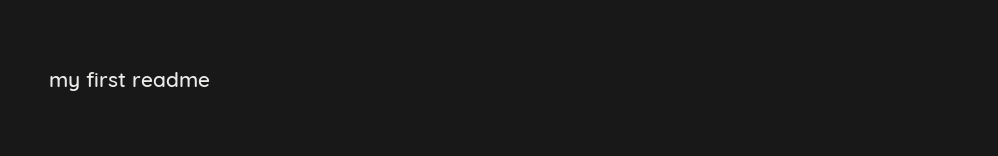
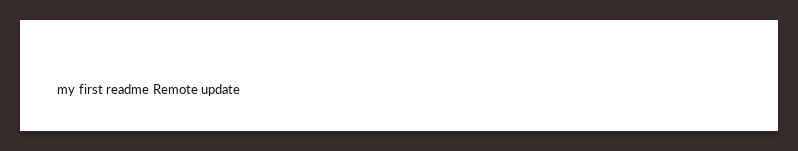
- my first readme
+ my first readme Remote update

